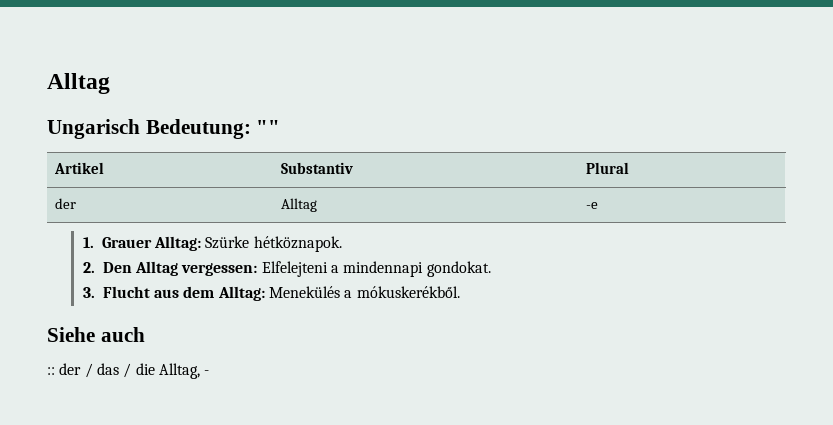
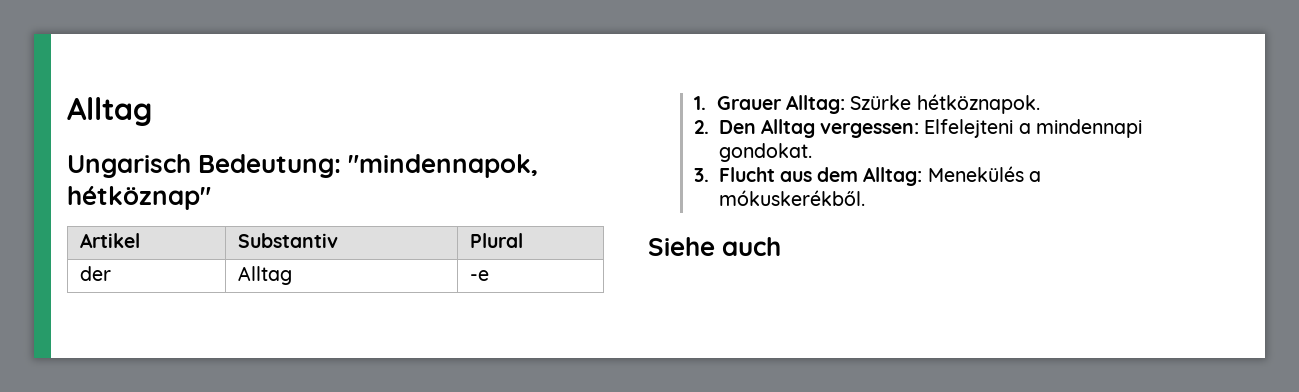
- Ungarisch Bedeutung: ""
+ Ungarisch Bedeutung: "mindennapok, hétköznap"
- :: der / das / die Alltag, -

